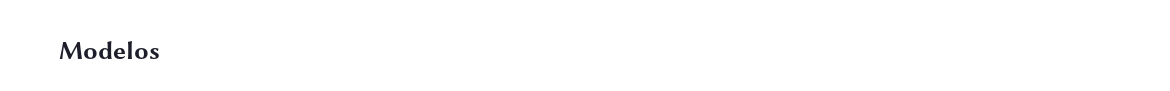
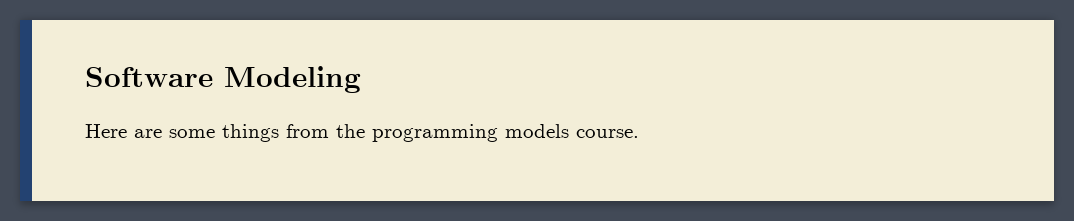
- Modelos
+ Software Modeling
+ Here are some things from the programming models course.

